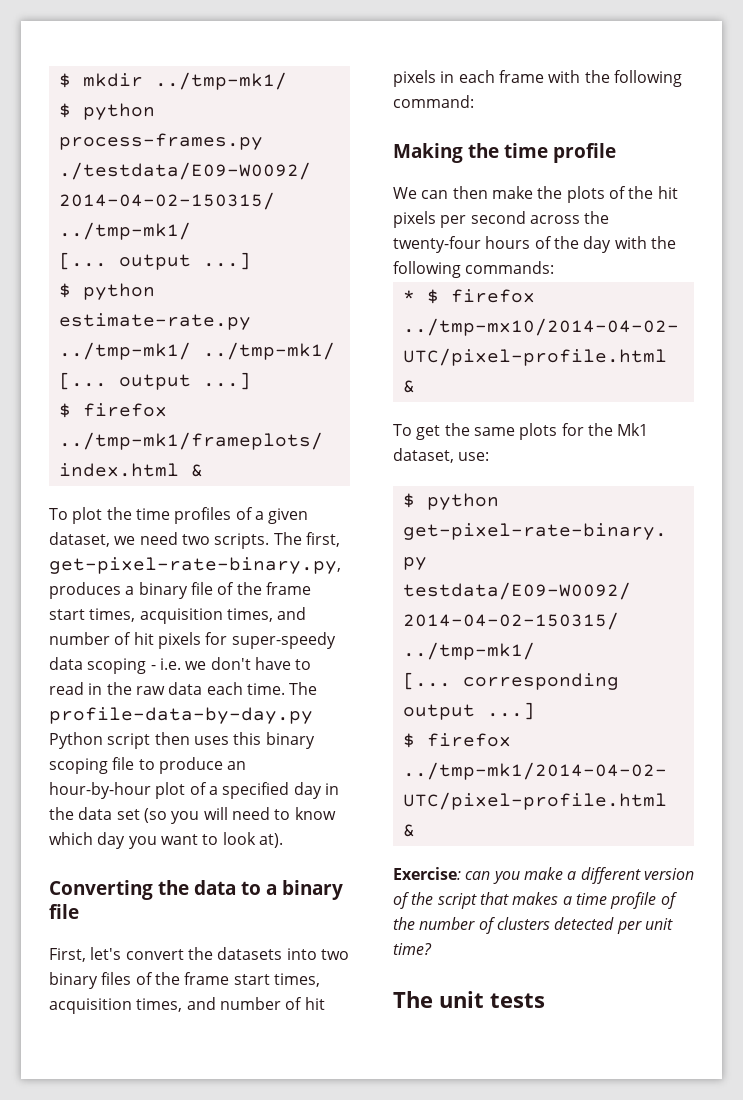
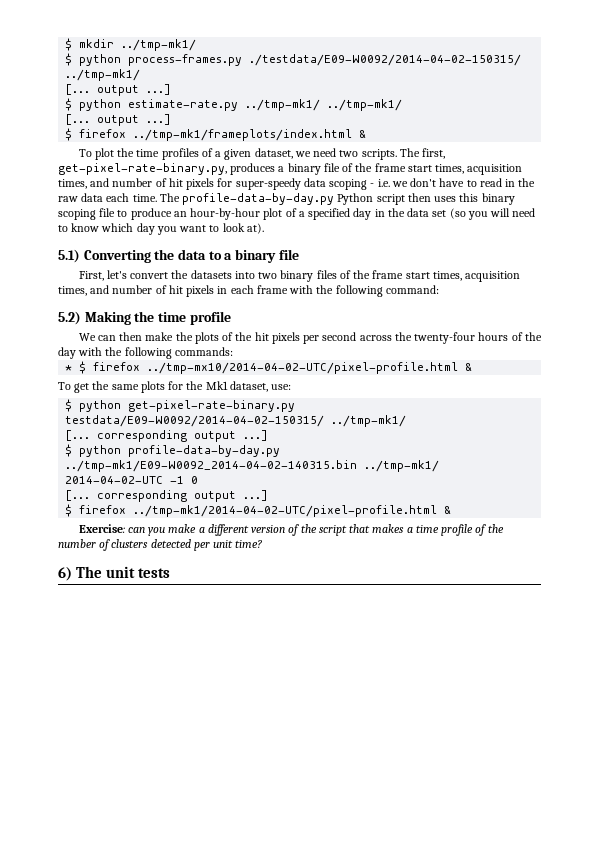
- Converting the data to a binary file
+ 5.1) Converting the data to a binary file
- Making the time profile
+ 5.2) Making the time profile
+ $ python profile-data-by-day.py ../tmp-mk1/E09-W0092_2014-04-02-140315.bin ../tmp-mk1/ 2014-04-02-UTC -1 0
+ [... corresponding output ...]
- The unit tests
+ 6) The unit tests

